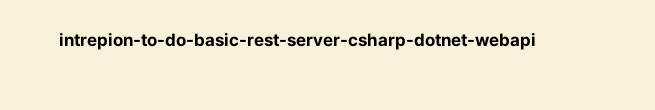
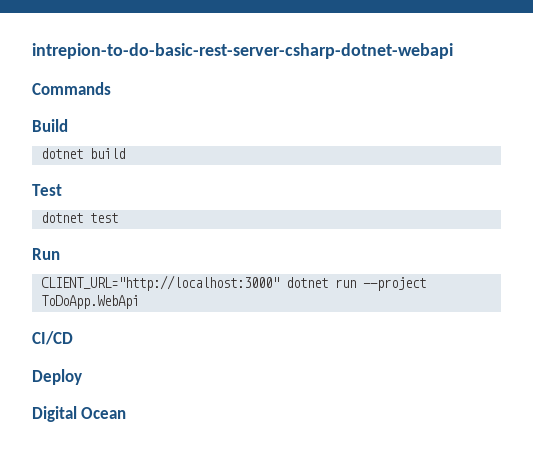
+ Commands
+ Build
+ dotnet build
+ Test
+ dotnet test
+ Run
+ CLIENT_URL="http://localhost:3000" dotnet run --project ToDoApp.WebApi
+ CI/CD
+ Deploy
+ Digital Ocean

